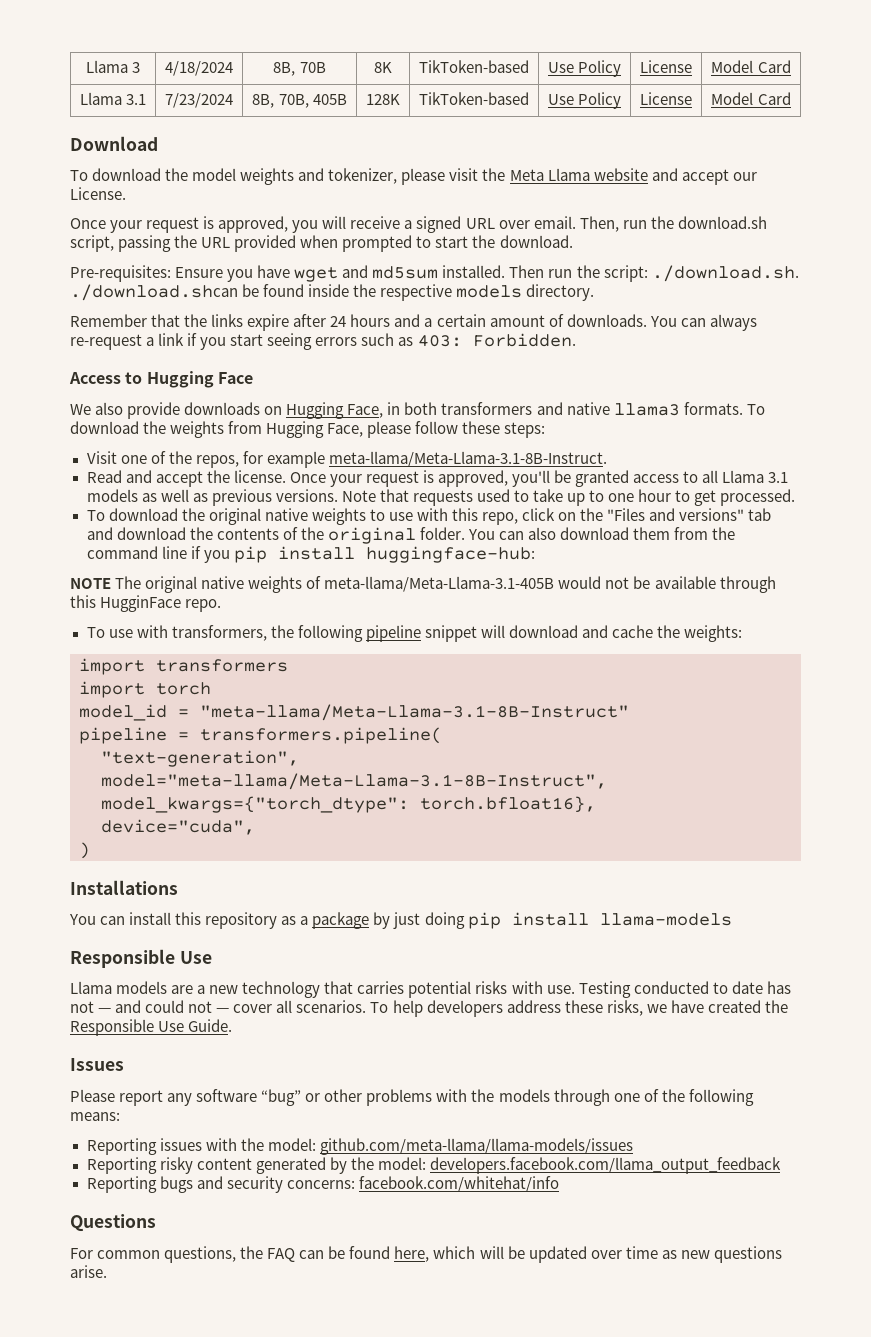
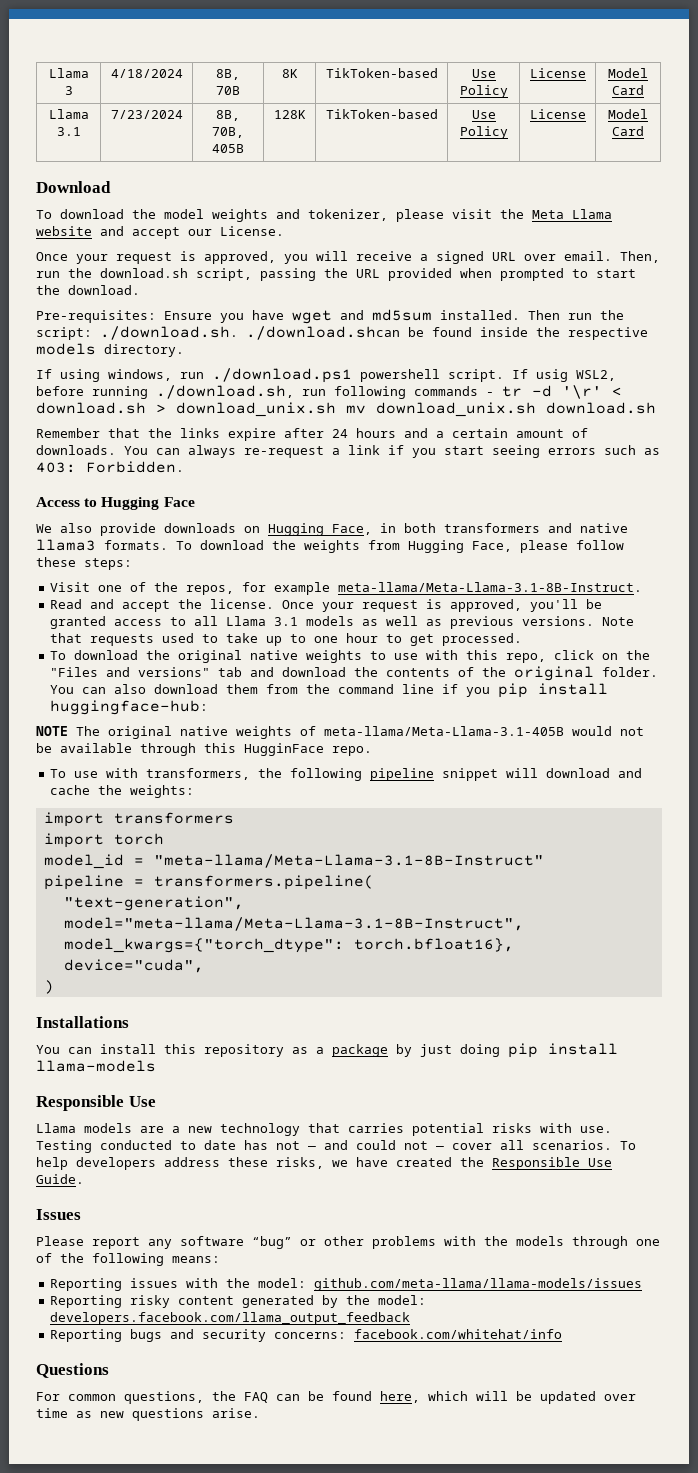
+ If using windows, run ./download.ps1 powershell script. If usig WSL2, before running ./download.sh, run following commands - tr -d '\r' < download.sh > download_unix.sh mv download_unix.sh download.sh

